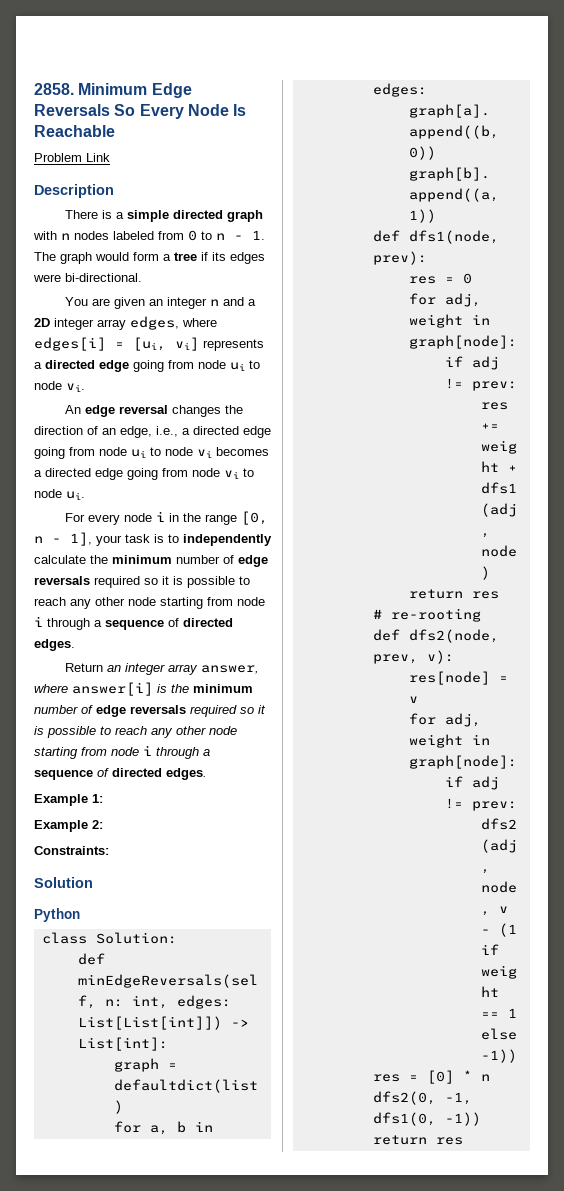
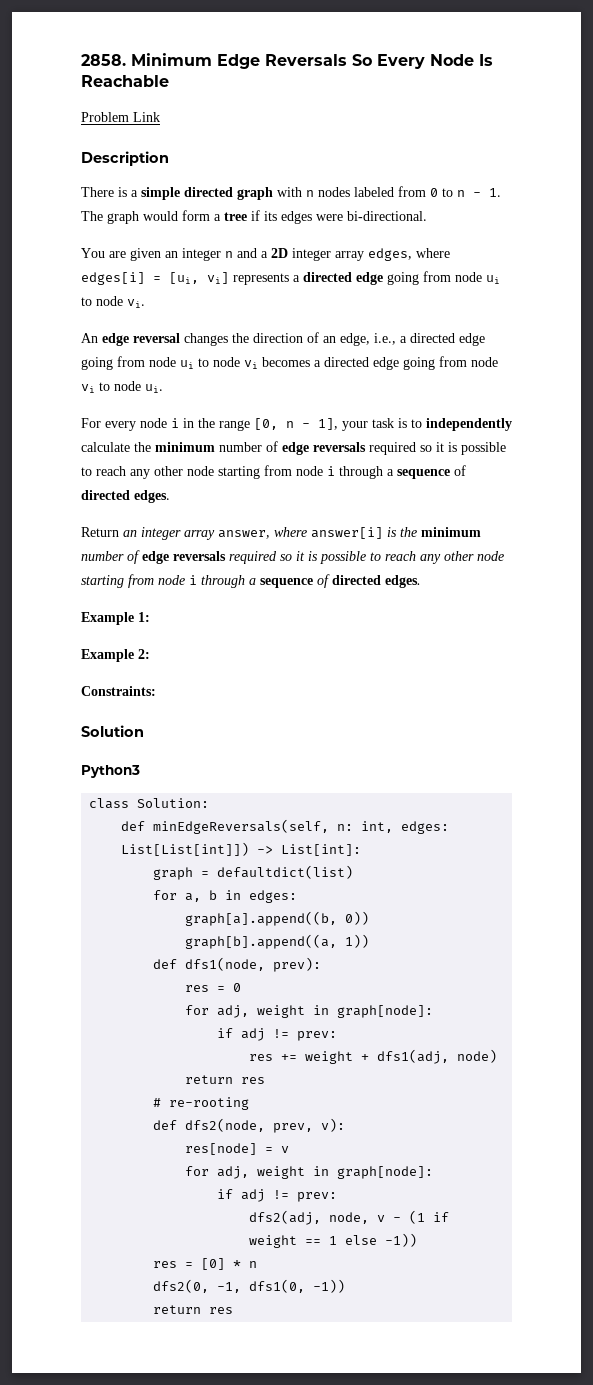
- Python
+ Python3

